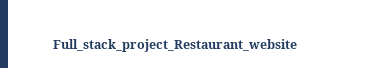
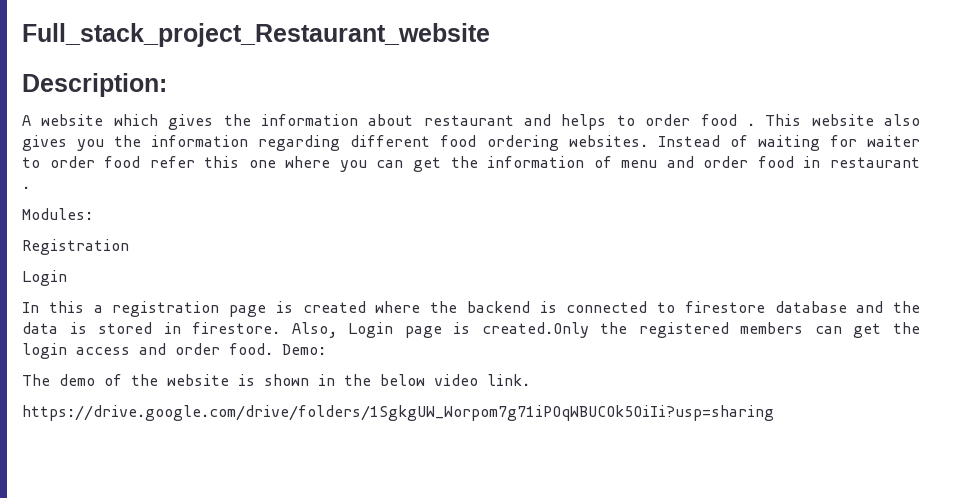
+ Description:
+ A website which gives the information about restaurant and helps to order food . This website also gives you the information regarding different food ordering websites. Instead of waiting for waiter to order food refer this one where you can get the information of menu and order food in restaurant .
+ Modules:
+ Registration
+ Login
+ In this a registration page is created where the backend is connected to firestore database and the data is stored in firestore. Also, Login page is created.Only the registered members can get the login access and order food. Demo:
+ The demo of the website is shown in the below video link.
+ https://drive.google.com/drive/folders/1SgkgUW_Worpom7g71iPOqWBUCOk5OiIi?usp=sharing

